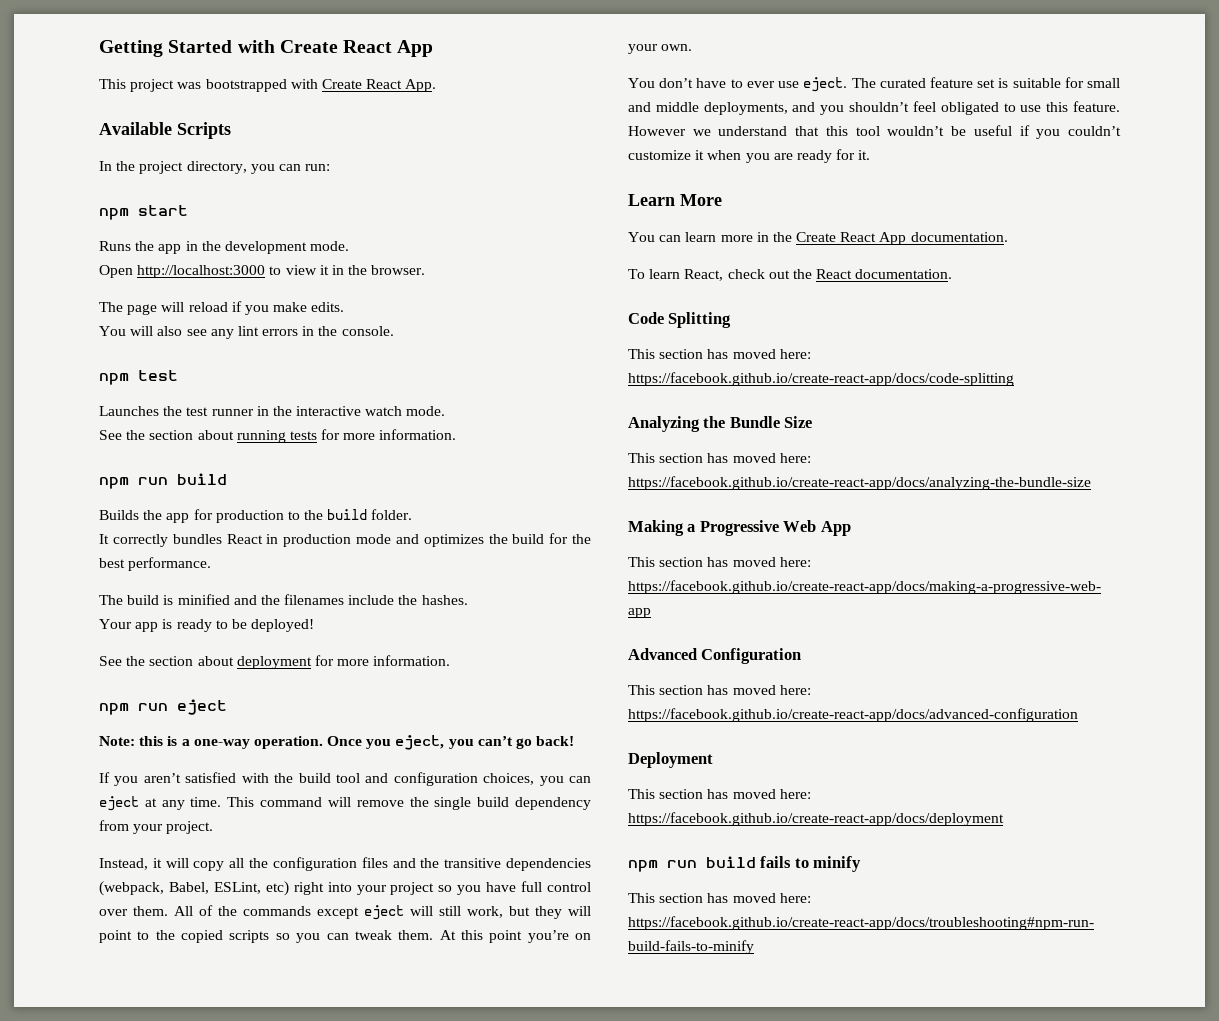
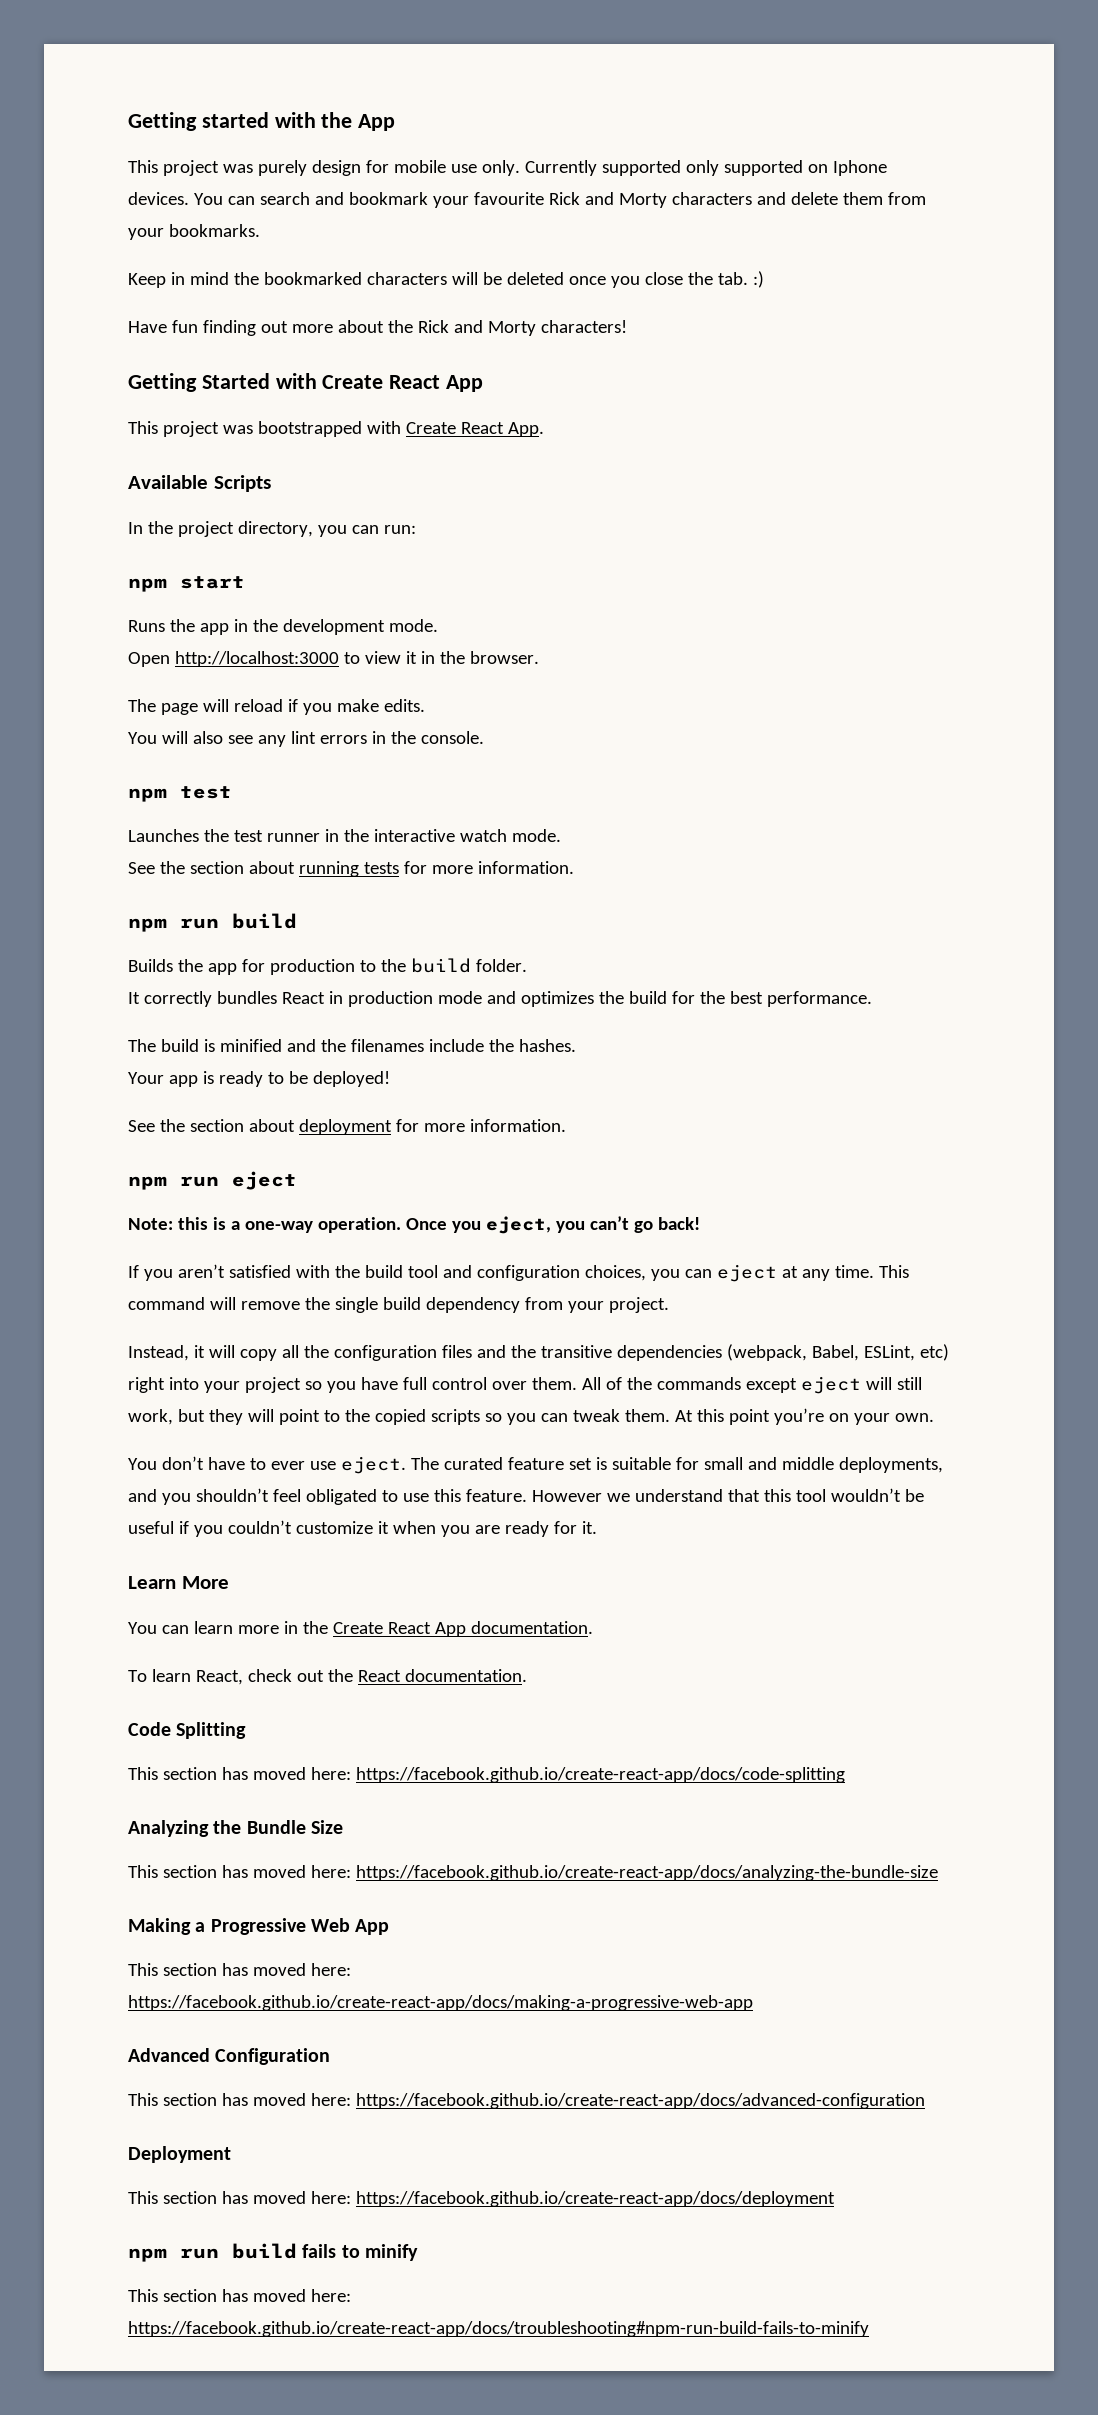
+ Getting started with the App
+ This project was purely design for mobile use only. Currently supported only supported on Iphone devices. You can search and bookmark your favourite Rick and Morty characters and delete them from your bookmarks.
+ Keep in mind the bookmarked characters will be deleted once you close the tab. :)
+ Have fun finding out more about the Rick and Morty characters!

